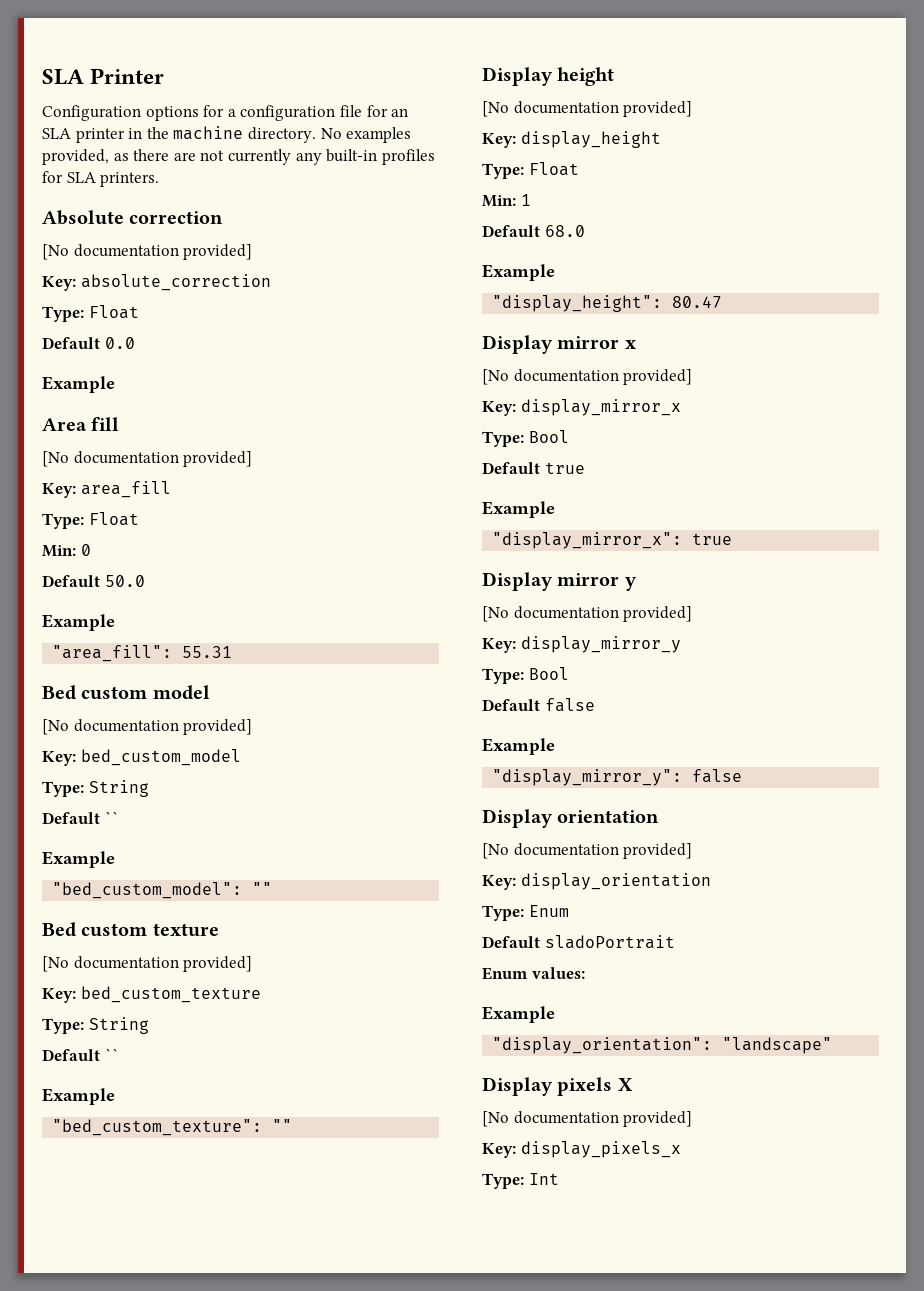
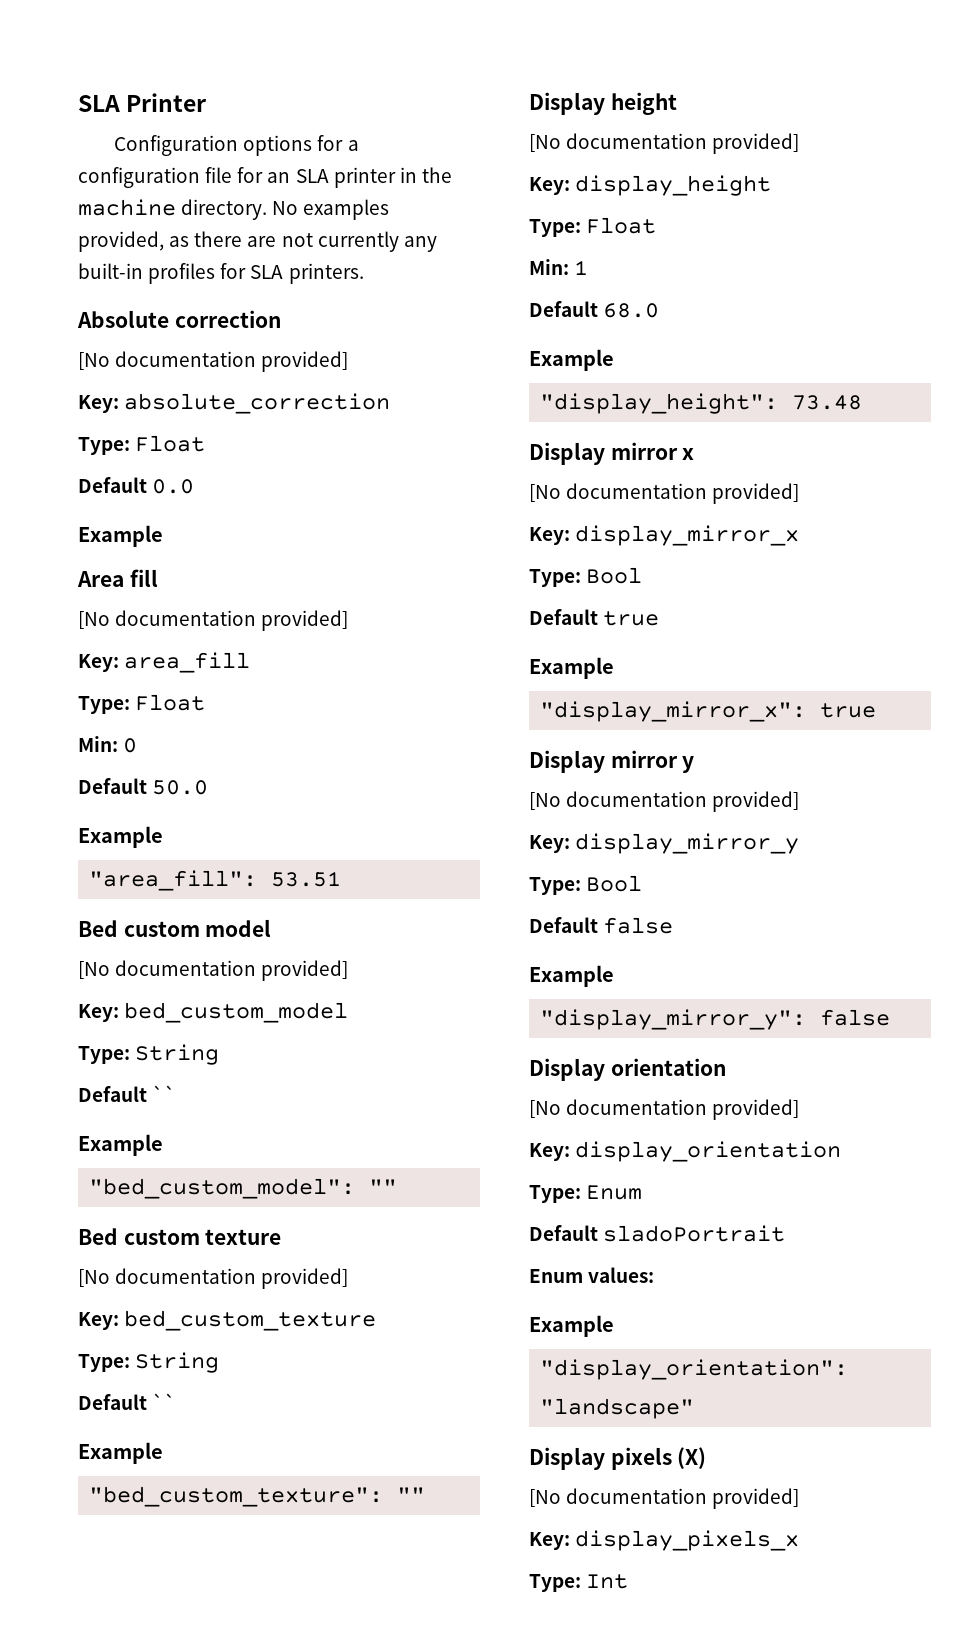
- "area_fill": 55.31
+ "area_fill": 53.51
- "display_height": 80.47
+ "display_height": 73.48
- Display pixels X
+ Display pixels (X)

